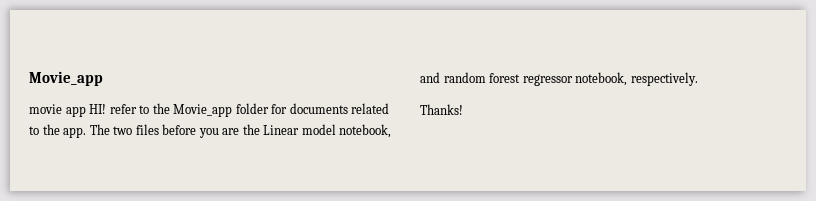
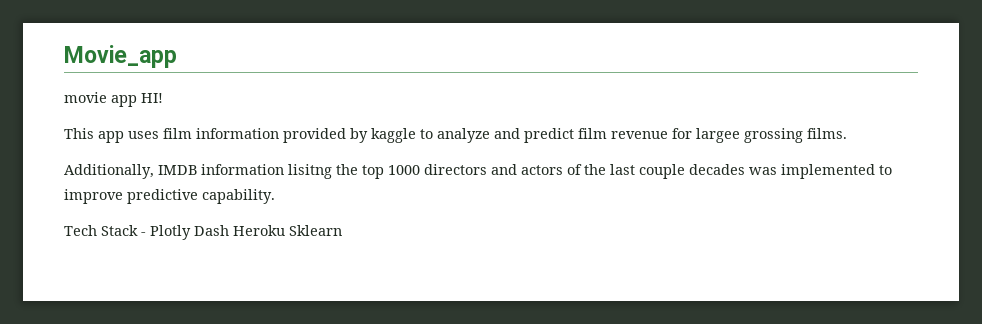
- movie app HI! refer to the Movie_app folder for documents related to the app. The two files before you are the Linear model notebook, and random forest regressor notebook, respectively.
- Thanks!
+ movie app HI!
+ This app uses film information provided by kaggle to analyze and predict film revenue for largee grossing films.
+ Additionally, IMDB information lisitng the top 1000 directors and actors of the last couple decades was implemented to improve predictive capability.
+ Tech Stack - Plotly Dash Heroku Sklearn

